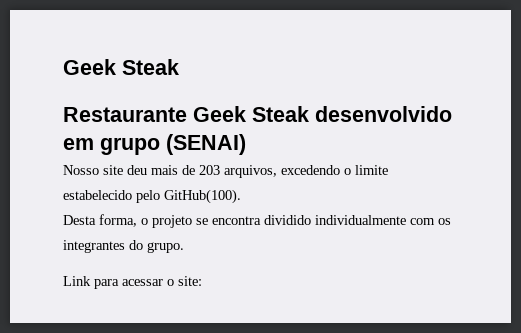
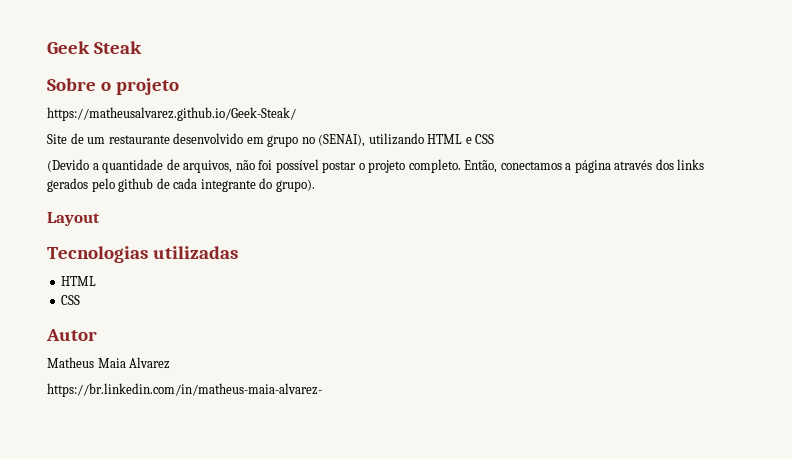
- Restaurante Geek Steak desenvolvido em grupo (SENAI)
- Nosso site deu mais de 203 arquivos, excedendo o limite estabelecido pelo GitHub(100).
- Desta forma, o projeto se encontra dividido individualmente com os integrantes do grupo.
- Link para acessar o site:
+ Sobre o projeto
+ https://matheusalvarez.github.io/Geek-Steak/
+ Site de um restaurante desenvolvido em grupo no (SENAI), utilizando HTML e CSS
+ (Devido a quantidade de arquivos, não foi possível postar o projeto completo. Então, conectamos a página através dos links gerados pelo github de cada integrante do grupo).
+ Layout
+ Tecnologias utilizadas
+ HTML
+ CSS
+ Autor
+ Matheus Maia Alvarez
+ https://br.linkedin.com/in/matheus-maia-alvarez-

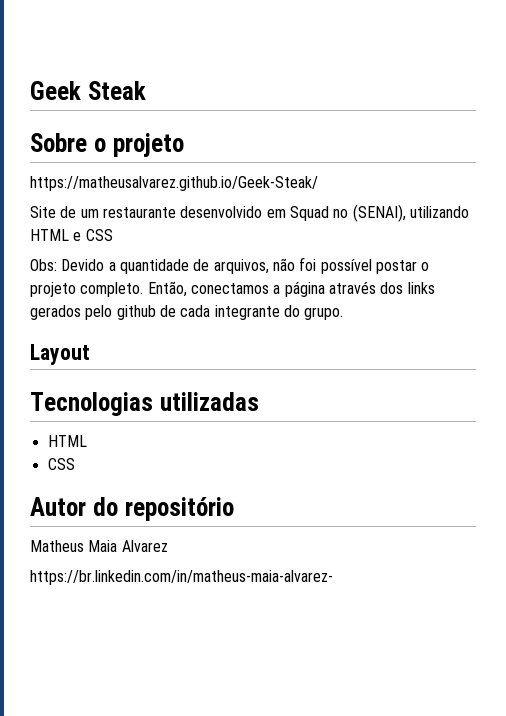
- Site de um restaurante desenvolvido em grupo no (SENAI), utilizando HTML e CSS
+ Site de um restaurante desenvolvido em Squad no (SENAI), utilizando HTML e CSS
- (Devido a quantidade de arquivos, não foi possível postar o projeto completo.
+ Obs: Devido a quantidade de arquivos, não foi possível postar o projeto completo.
- Então, conectamos a página através dos links gerados pelo github de cada integrante do grupo).
+ Então, conectamos a página através dos links gerados pelo github de cada integrante do grupo.
- Autor
+ Autor do repositório

